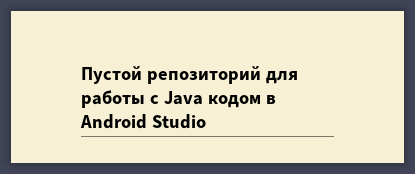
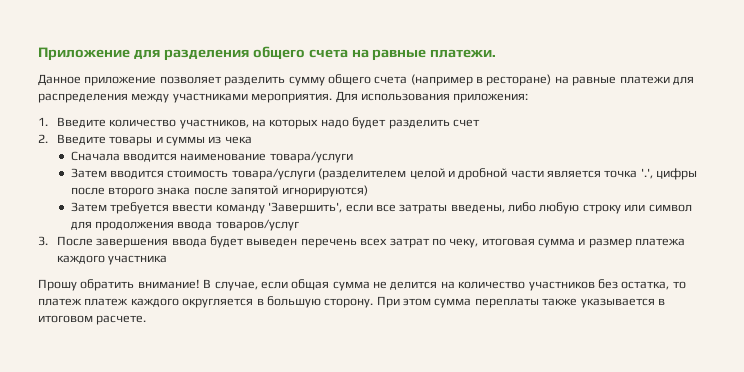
- Пустой репозиторий для работы с Java кодом в Android Studio
+ Приложение для разделения общего счета на равные платежи.
+ Данное приложение позволяет разделить сумму общего счета (например в ресторане) на равные платежи для распределения между участниками мероприятия. Для использования приложения:
+ 1. Введите количество участников, на которых надо будет разделить счет
+ 2. Введите товары и суммы из чека
+ Сначала вводится наименование товара/услуги
+ Затем вводится стоимость товара/услуги (разделителем целой и дробной части является точка '.', цифры после второго знака после запятой игнорируются)
+ Затем требуется ввести команду 'Завершить', если все затраты введены, либо любую строку или символ для продолжения ввода товаров/услуг
+ 3. После завершения ввода будет выведен перечень всех затрат по чеку, итоговая сумма и размер платежа каждого участника
+ Прошу обратить внимание! В случае, если общая сумма не делится на количество участников без остатка, то платеж платеж каждого округляется в большую сторону. При этом сумма переплаты также указывается в итоговом расчете.

